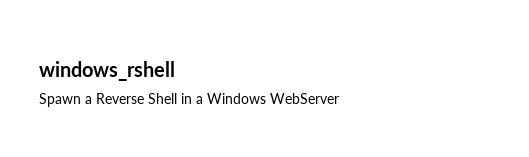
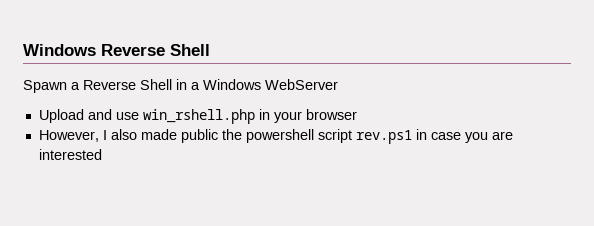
- windows_rshell
+ Windows Reverse Shell
+ Upload and use win_rshell.php in your browser
+ However, I also made public the powershell script rev.ps1 in case you are interested

